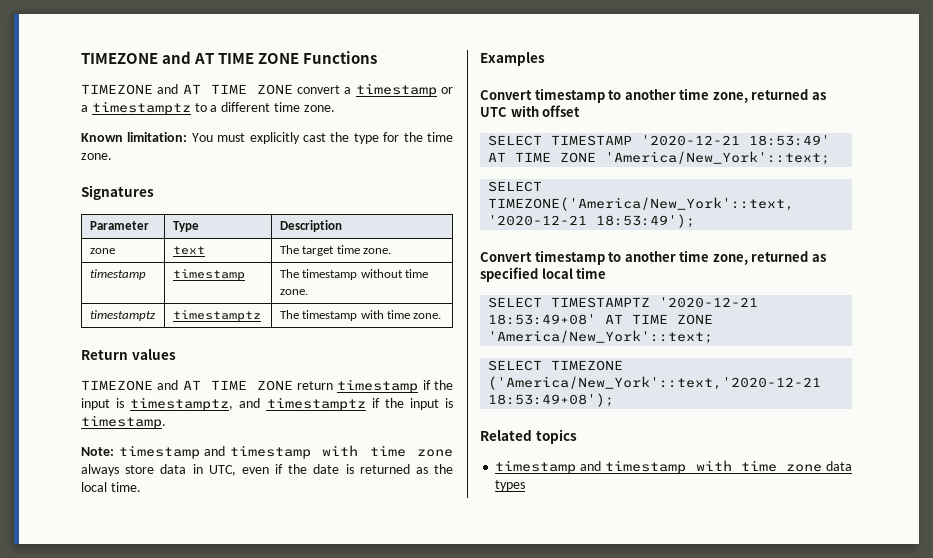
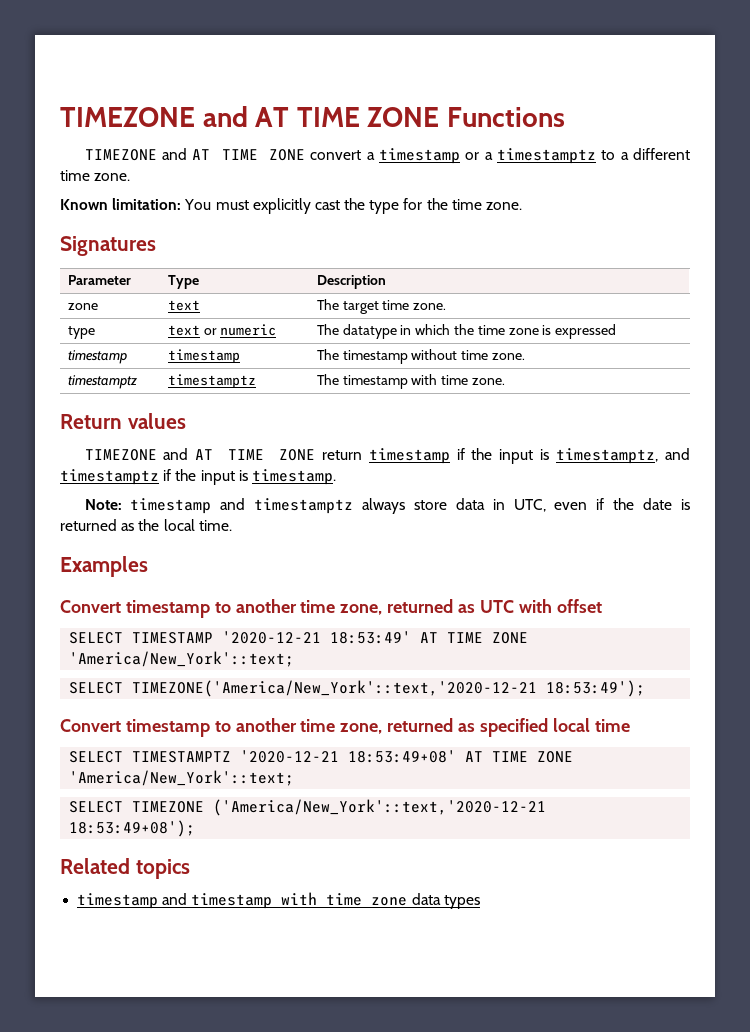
+ type | text or numeric | The datatype in which the time zone is expressed
- Note: timestamp and timestamp with time zone always store data in UTC, even if the date is returned as the local time.
+ Note: timestamp and timestamptz always store data in UTC, even if the date is returned as the local time.

